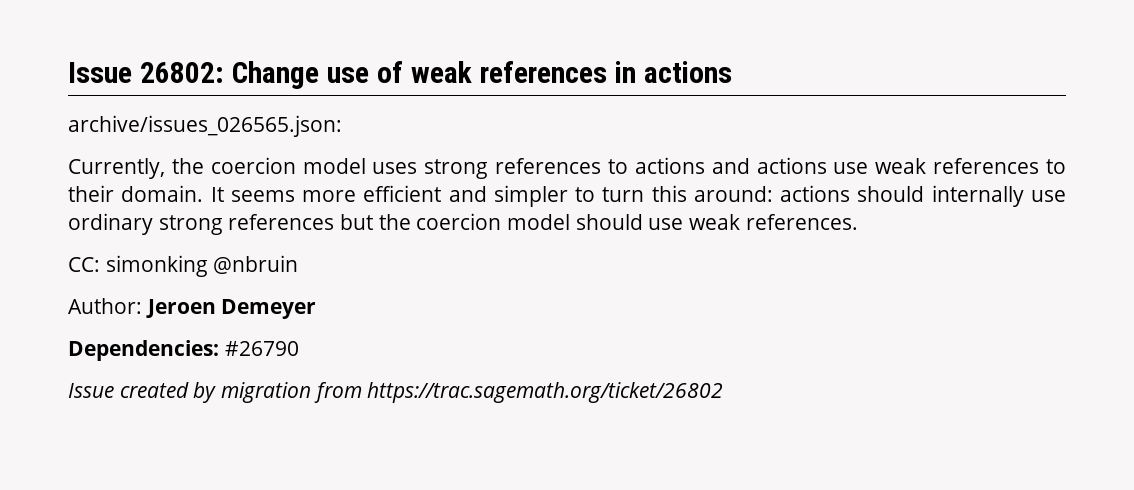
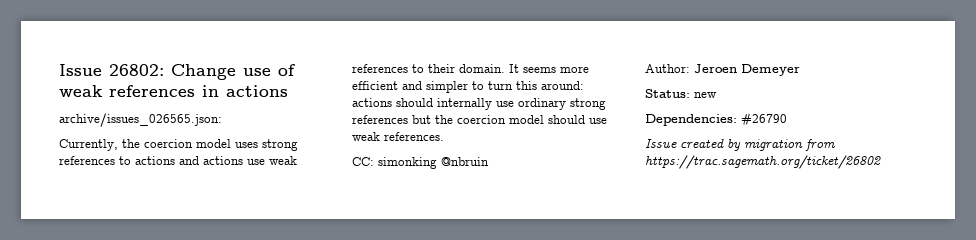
+ Status: new

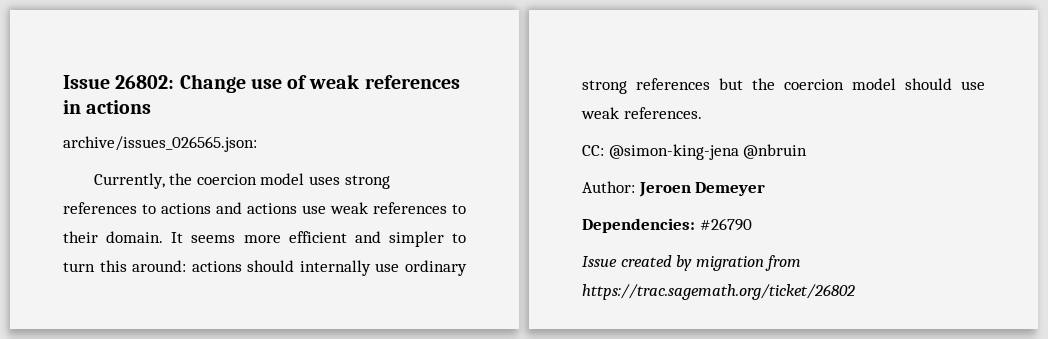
- CC: simonking @nbruin
+ CC: @simon-king-jena @nbruin
- Status: new

